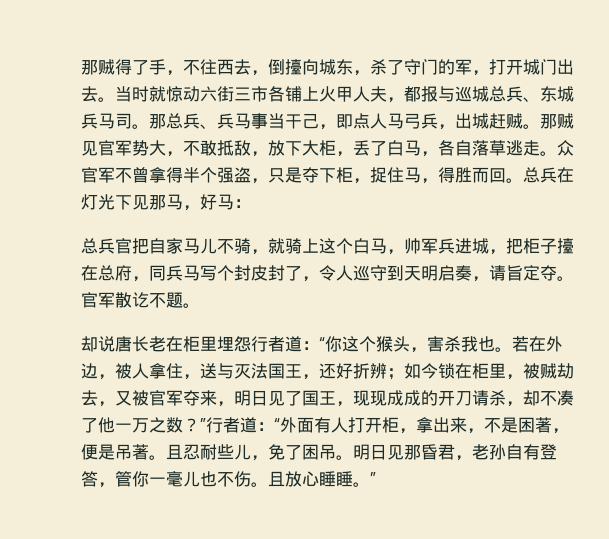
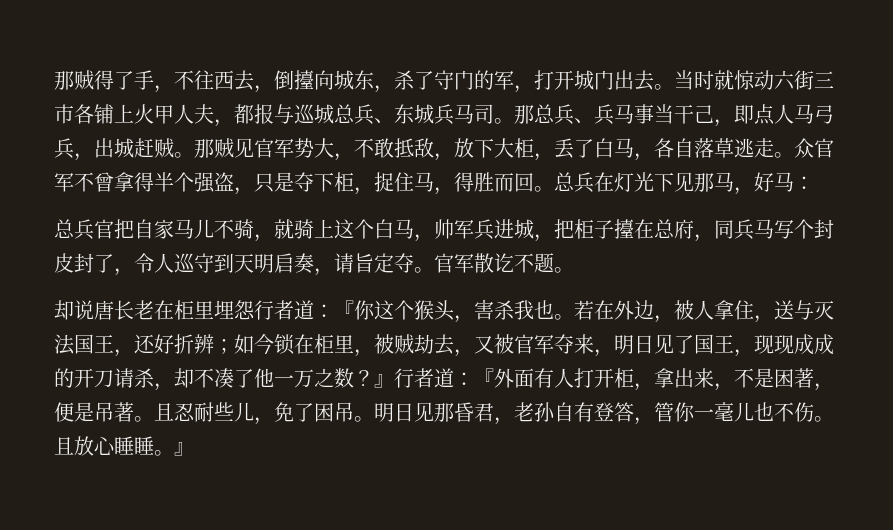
- 却说唐长老在柜里埋怨行者道：“你这个猴头，害杀我也。
+ 却说唐长老在柜里埋怨行者道：『你这个猴头，害杀我也。
- 若在外边，被人拿住，送与灭法国王，还好折辨；如今锁在柜里，被贼劫去，又被官军夺来，明日见了国王，现现成成的开刀请杀，却不凑了他一万之数？”行者道：“外面有人打开柜，拿出来，不是困著，便是吊著。
+ 若在外边，被人拿住，送与灭法国王，还好折辨；如今锁在柜里，被贼劫去，又被官军夺来，明日见了国王，现现成成的开刀请杀，却不凑了他一万之数？』行者道：『外面有人打开柜，拿出来，不是困著，便是吊著。
- 且放心睡睡。”
+ 且放心睡睡。』

